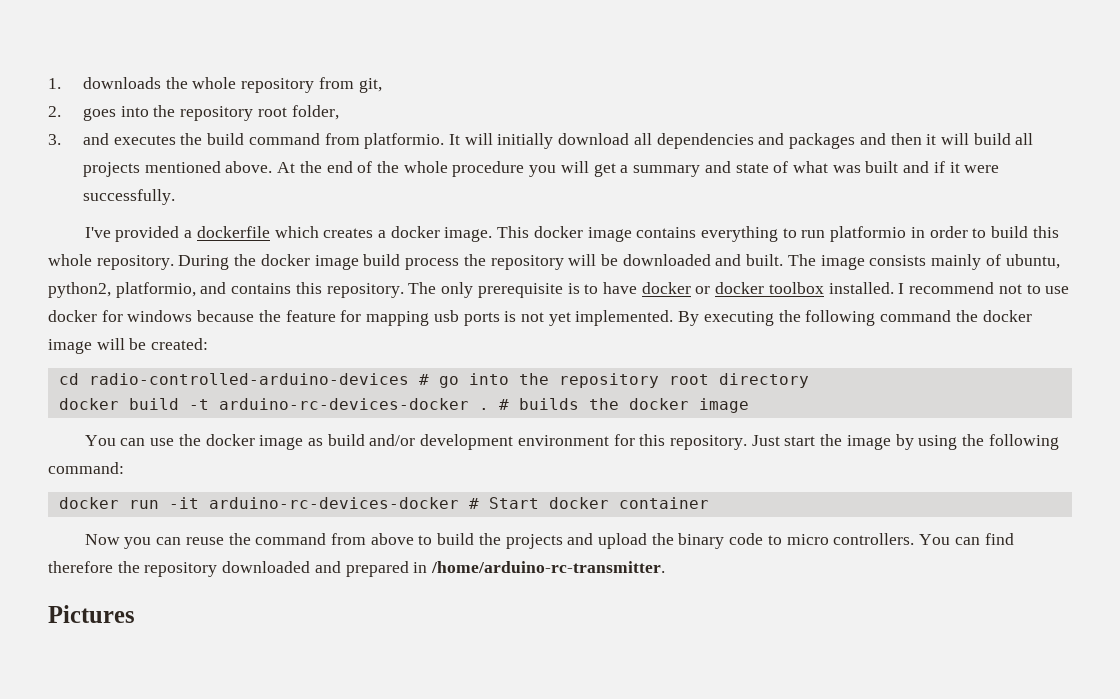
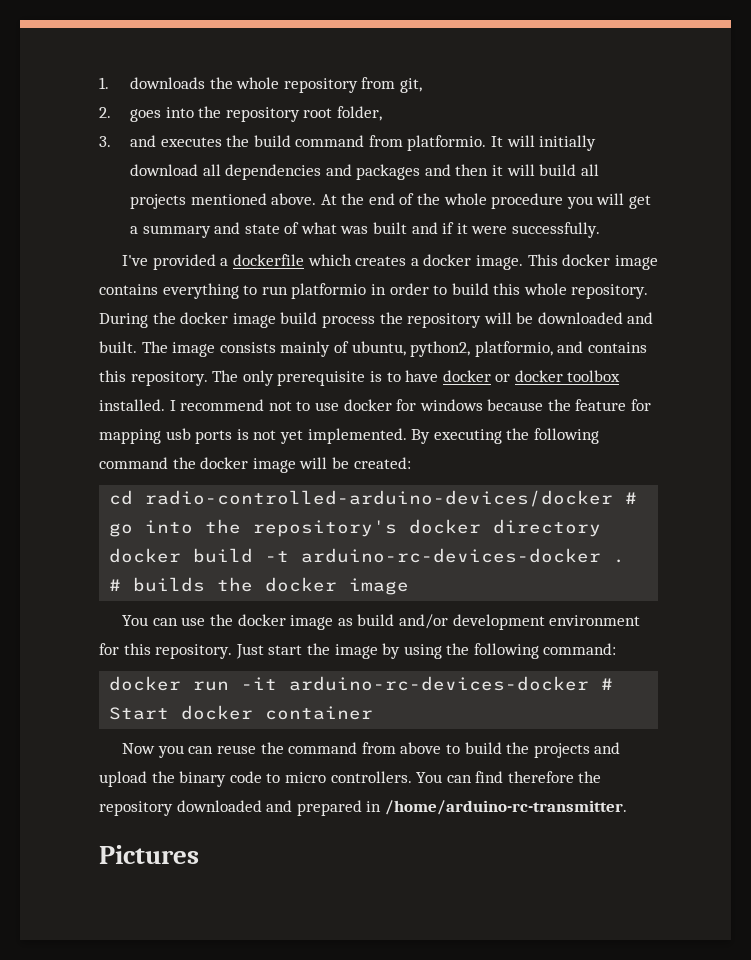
- cd radio-controlled-arduino-devices # go into the repository root directory
+ cd radio-controlled-arduino-devices/docker # go into the repository's docker directory

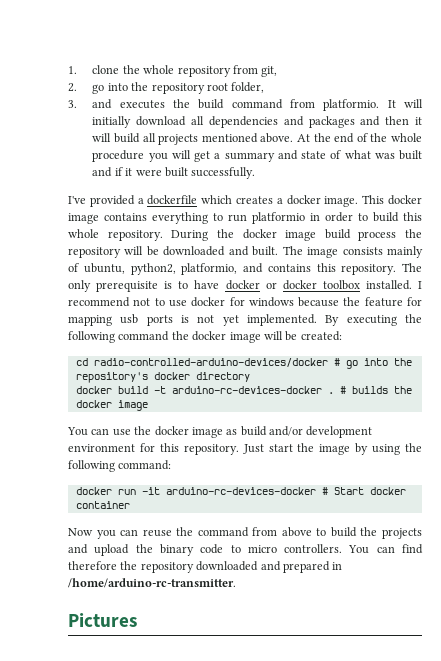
- 1. downloads the whole repository from git,
+ 1. clone the whole repository from git,
- 2. goes into the repository root folder,
+ 2. go into the repository root folder,
- At the end of the whole procedure you will get a summary and state of what was built and if it were successfully.
+ At the end of the whole procedure you will get a summary and state of what was built and if it were built successfully.

